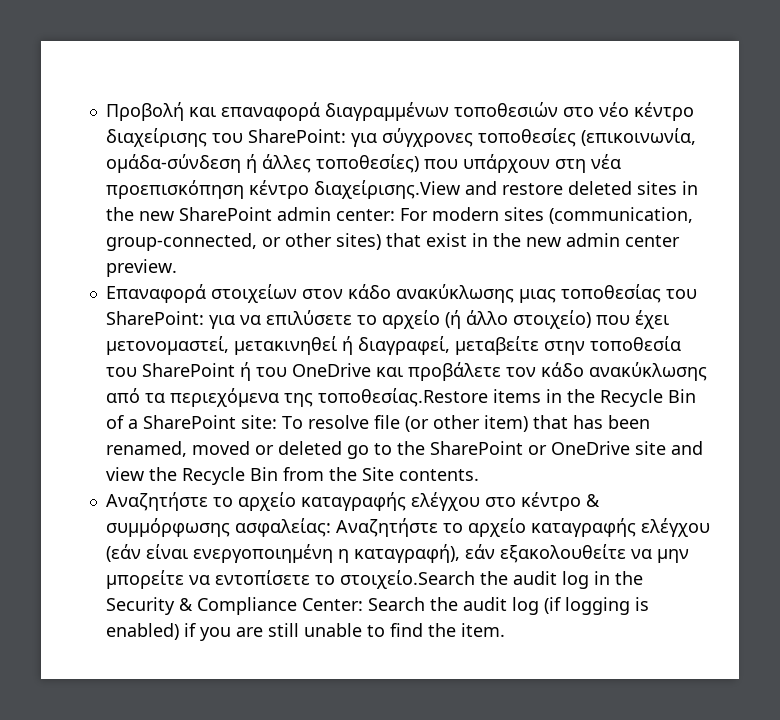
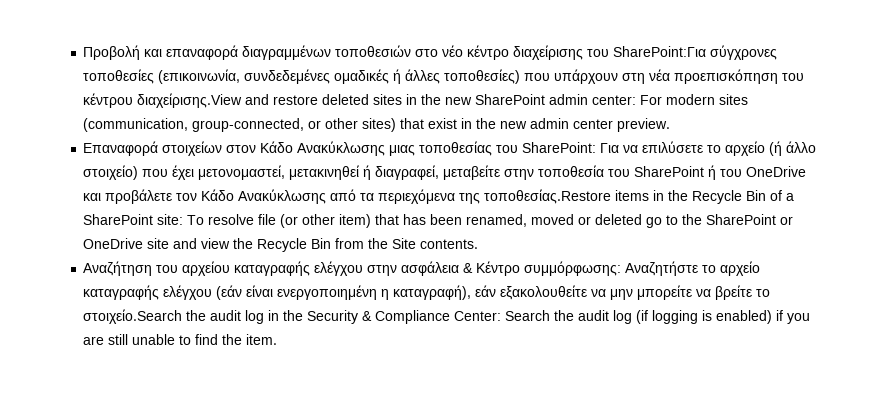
- Προβολή και επαναφορά διαγραμμένων τοποθεσιών στο νέο κέντρο διαχείρισης του SharePoint: για σύγχρονες τοποθεσίες (επικοινωνία, ομάδα-σύνδεση ή άλλες τοποθεσίες) που υπάρχουν στη νέα προεπισκόπηση κέντρο διαχείρισης.View and restore deleted sites in the new SharePoint admin center: For modern sites (communication, group-connected, or other sites) that exist in the new admin center preview.
+ Προβολή και επαναφορά διαγραμμένων τοποθεσιών στο νέο κέντρο διαχείρισης του SharePoint:Για σύγχρονες τοποθεσίες (επικοινωνία, συνδεδεμένες ομαδικές ή άλλες τοποθεσίες) που υπάρχουν στη νέα προεπισκόπηση του κέντρου διαχείρισης.View and restore deleted sites in the new SharePoint admin center: For modern sites (communication, group-connected, or other sites) that exist in the new admin center preview.
- Επαναφορά στοιχείων στον κάδο ανακύκλωσης μιας τοποθεσίας του SharePoint:
+ Επαναφορά στοιχείων στον Κάδο Ανακύκλωσης μιας τοποθεσίας του SharePoint:
- για να επιλύσετε το αρχείο (ή άλλο στοιχείο) που έχει μετονομαστεί, μετακινηθεί ή διαγραφεί, μεταβείτε στην τοποθεσία του SharePoint ή του OneDrive και προβάλετε τον κάδο ανακύκλωσης από τα περιεχόμενα της τοποθεσίας.Restore items in the Recycle Bin of a SharePoint site:
+ Για να επιλύσετε το αρχείο (ή άλλο στοιχείο) που έχει μετονομαστεί, μετακινηθεί ή διαγραφεί, μεταβείτε στην τοποθεσία του SharePoint ή του OneDrive και προβάλετε τον Κάδο Ανακύκλωσης από τα περιεχόμενα της τοποθεσίας.Restore items in the Recycle Bin of a SharePoint site:
- Αναζητήστε το αρχείο καταγραφής ελέγχου στο κέντρο & συμμόρφωσης ασφαλείας: Αναζητήστε το αρχείο καταγραφής ελέγχου (εάν είναι ενεργοποιημένη η καταγραφή), εάν εξακολουθείτε να μην μπορείτε να εντοπίσετε το στοιχείο.Search the audit log in the Security & Compliance Center: Search the audit log (if logging is enabled) if you are still unable to find the item.
+ Αναζήτηση του αρχείου καταγραφής ελέγχου στην ασφάλεια & Κέντρο συμμόρφωσης: Αναζητήστε το αρχείο καταγραφής ελέγχου (εάν είναι ενεργοποιημένη η καταγραφή), εάν εξακολουθείτε να μην μπορείτε να βρείτε το στοιχείο.Search the audit log in the Security & Compliance Center: Search the audit log (if logging is enabled) if you are still unable to find the item.

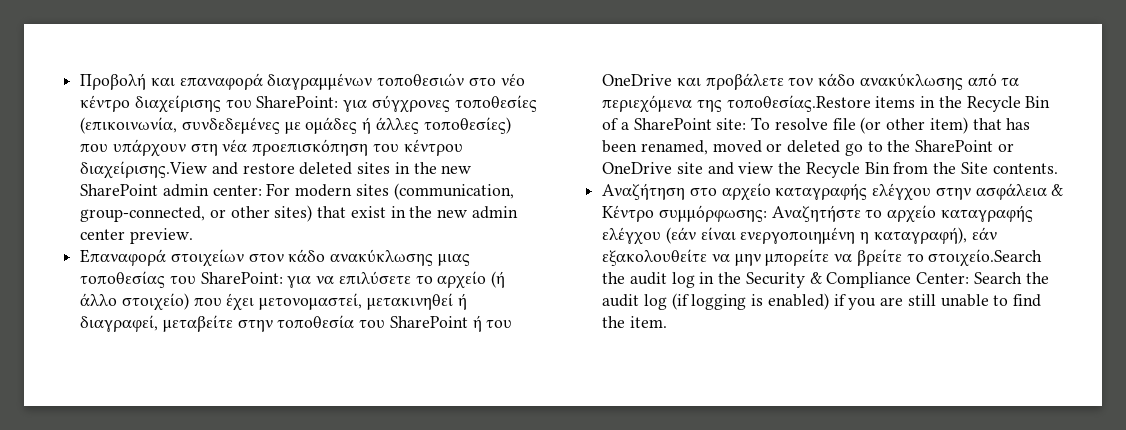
- Προβολή και επαναφορά διαγραμμένων τοποθεσιών στο νέο κέντρο διαχείρισης του SharePoint:Για σύγχρονες τοποθεσίες (επικοινωνία, συνδεδεμένες ομαδικές ή άλλες τοποθεσίες) που υπάρχουν στη νέα προεπισκόπηση του κέντρου διαχείρισης.View and restore deleted sites in the new SharePoint admin center: For modern sites (communication, group-connected, or other sites) that exist in the new admin center preview.
+ Προβολή και επαναφορά διαγραμμένων τοποθεσιών στο νέο κέντρο διαχείρισης του SharePoint: για σύγχρονες τοποθεσίες (επικοινωνία, συνδεδεμένες με ομάδες ή άλλες τοποθεσίες) που υπάρχουν στη νέα προεπισκόπηση του κέντρου διαχείρισης.View and restore deleted sites in the new SharePoint admin center: For modern sites (communication, group-connected, or other sites) that exist in the new admin center preview.
- Επαναφορά στοιχείων στον Κάδο Ανακύκλωσης μιας τοποθεσίας του SharePoint:
+ Επαναφορά στοιχείων στον κάδο ανακύκλωσης μιας τοποθεσίας του SharePoint:
- Για να επιλύσετε το αρχείο (ή άλλο στοιχείο) που έχει μετονομαστεί, μετακινηθεί ή διαγραφεί, μεταβείτε στην τοποθεσία του SharePoint ή του OneDrive και προβάλετε τον Κάδο Ανακύκλωσης από τα περιεχόμενα της τοποθεσίας.Restore items in the Recycle Bin of a SharePoint site:
+ για να επιλύσετε το αρχείο (ή άλλο στοιχείο) που έχει μετονομαστεί, μετακινηθεί ή διαγραφεί, μεταβείτε στην τοποθεσία του SharePoint ή του OneDrive και προβάλετε τον κάδο ανακύκλωσης από τα περιεχόμενα της τοποθεσίας.Restore items in the Recycle Bin of a SharePoint site:
- Αναζήτηση του αρχείου καταγραφής ελέγχου στην ασφάλεια & Κέντρο συμμόρφωσης: Αναζητήστε το αρχείο καταγραφής ελέγχου (εάν είναι ενεργοποιημένη η καταγραφή), εάν εξακολουθείτε να μην μπορείτε να βρείτε το στοιχείο.Search the audit log in the Security & Compliance Center: Search the audit log (if logging is enabled) if you are still unable to find the item.
+ Αναζήτηση στο αρχείο καταγραφής ελέγχου στην ασφάλεια & Κέντρο συμμόρφωσης: Αναζητήστε το αρχείο καταγραφής ελέγχου (εάν είναι ενεργοποιημένη η καταγραφή), εάν εξακολουθείτε να μην μπορείτε να βρείτε το στοιχείο.Search the audit log in the Security & Compliance Center: Search the audit log (if logging is enabled) if you are still unable to find the item.

